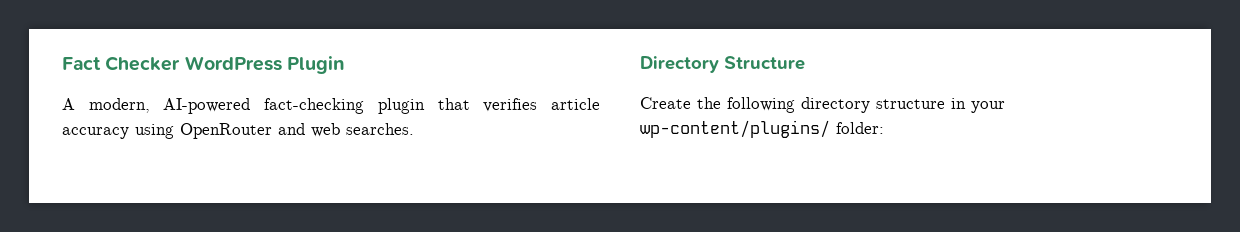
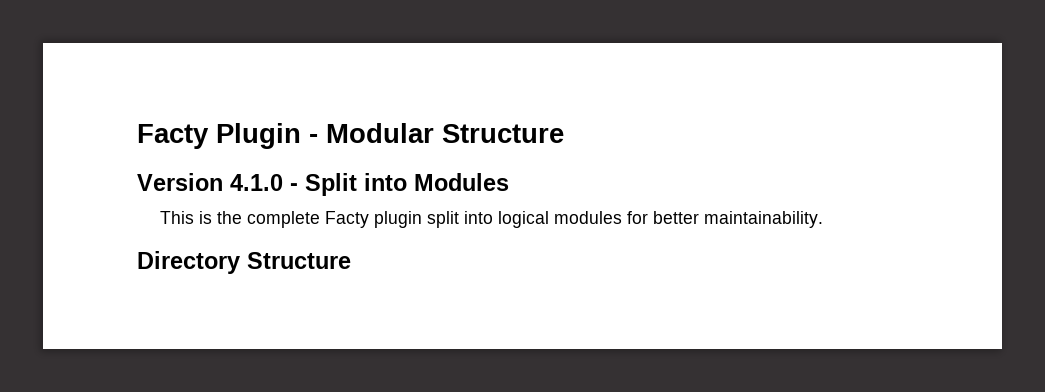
- Fact Checker WordPress Plugin
- A modern, AI-powered fact-checking plugin that verifies article accuracy using OpenRouter and web searches.
+ Facty Plugin - Modular Structure
+ Version 4.1.0 - Split into Modules
+ This is the complete Facty plugin split into logical modules for better maintainability.
  Directory Structure
- Create the following directory structure in your wp-content/plugins/ folder:

